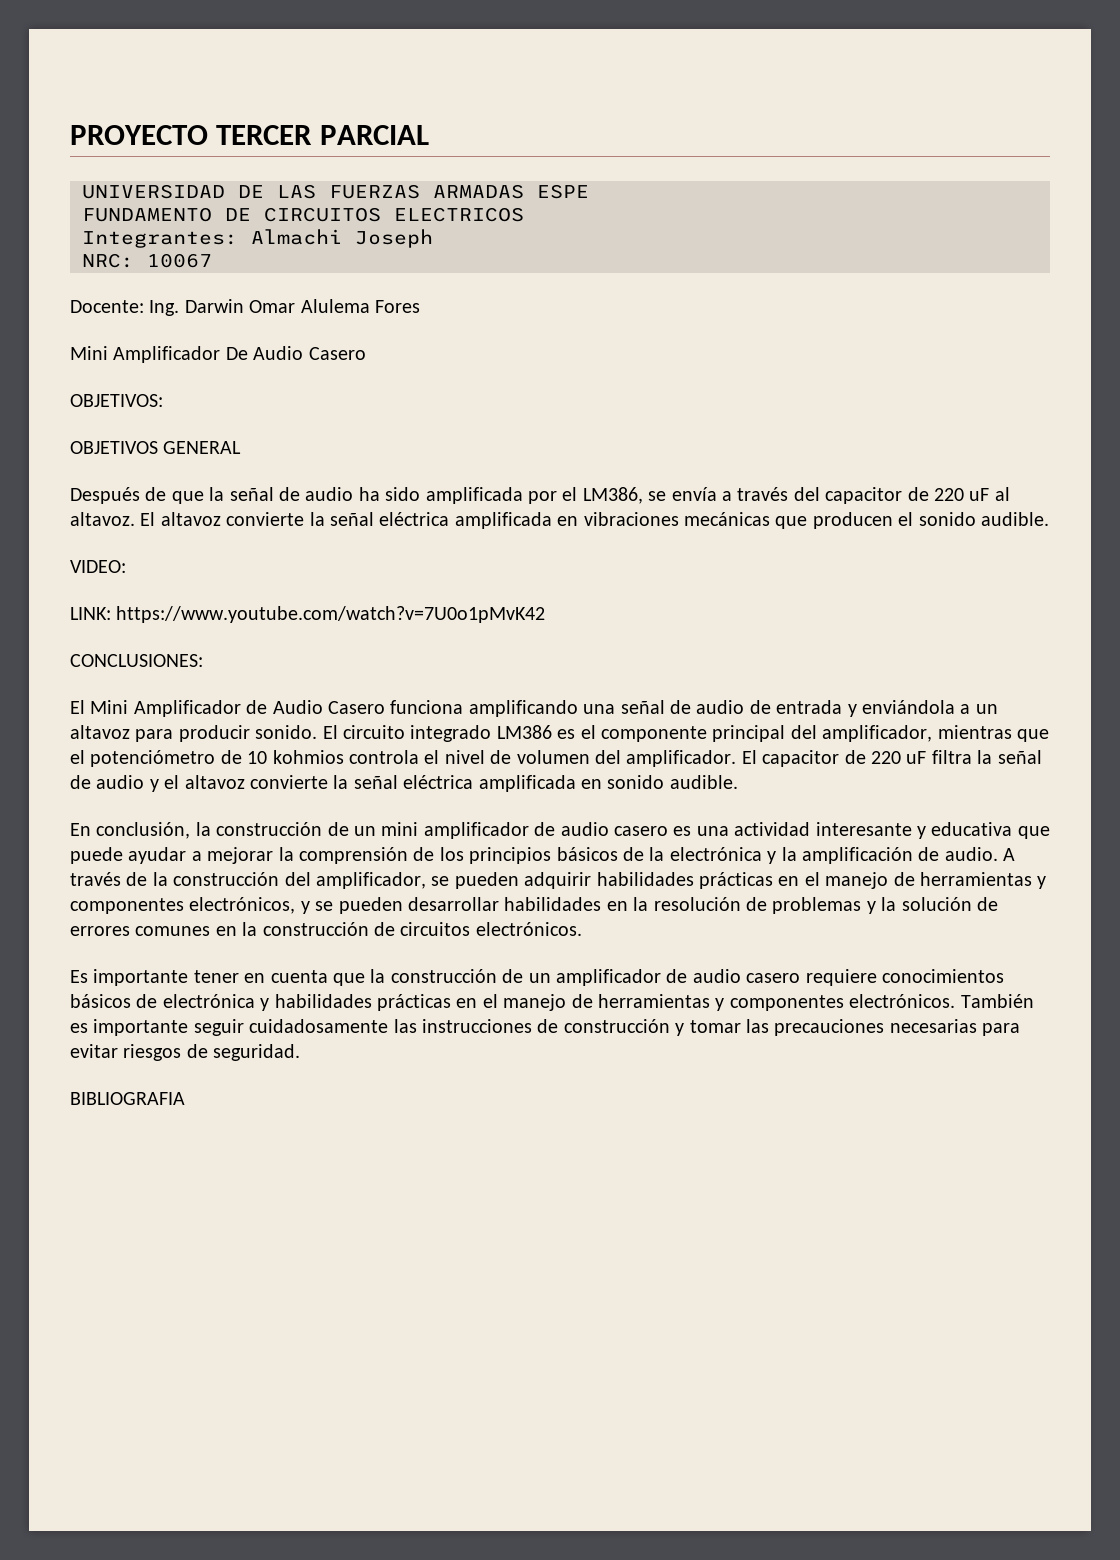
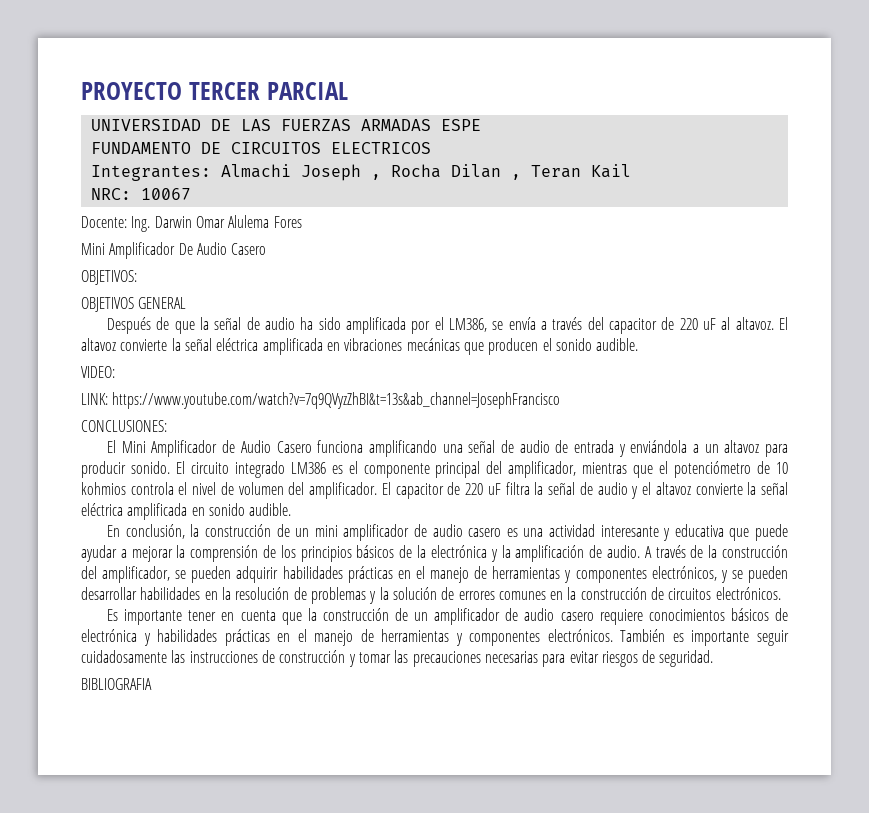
- Integrantes: Almachi Joseph
+ Integrantes: Almachi Joseph , Rocha Dilan , Teran Kail
- LINK: https://www.youtube.com/watch?v=7U0o1pMvK42
+ LINK: https://www.youtube.com/watch?v=7q9QVyzZhBI&t=13s&ab_channel=JosephFrancisco

